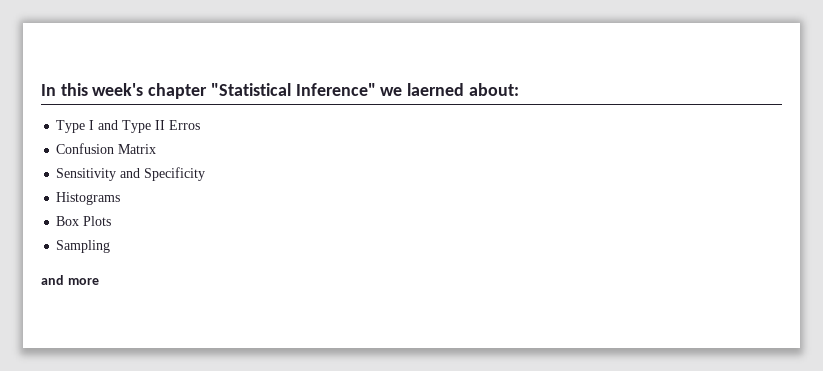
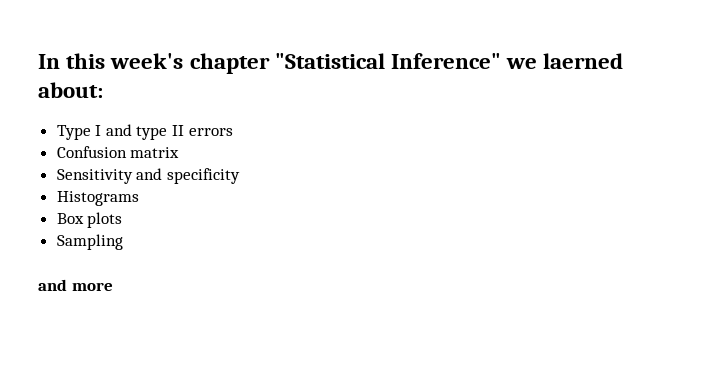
- Type I and Type II Erros
+ Type I and type II errors
- Confusion Matrix
+ Confusion matrix
- Sensitivity and Specificity
+ Sensitivity and specificity
- Box Plots
+ Box plots

